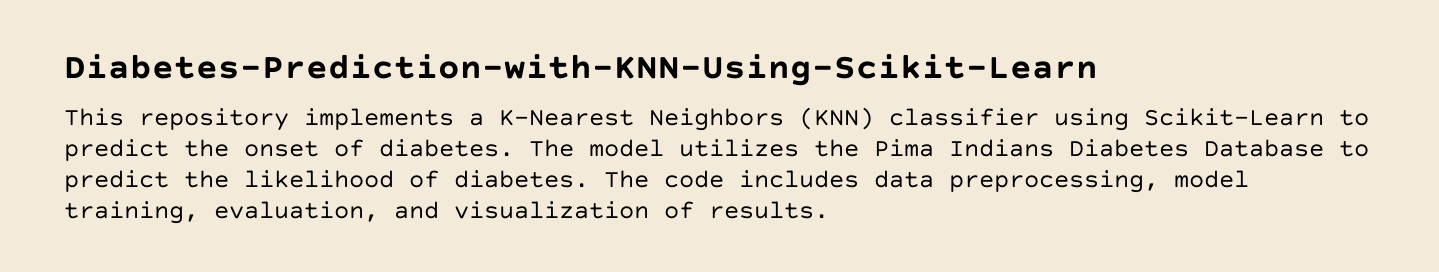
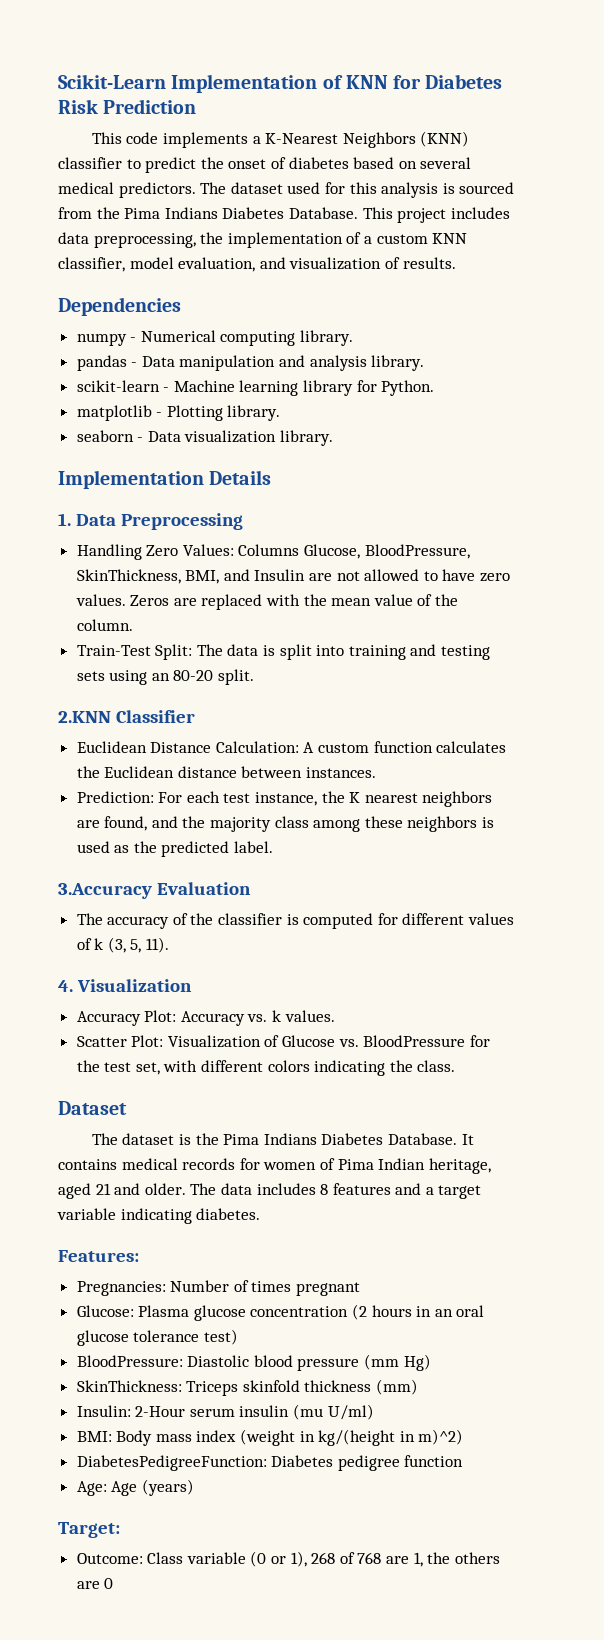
- Diabetes-Prediction-with-KNN-Using-Scikit-Learn
- This repository implements a K-Nearest Neighbors (KNN) classifier using Scikit-Learn to predict the onset of diabetes. The model utilizes the Pima Indians Diabetes Database to predict the likelihood of diabetes. The code includes data preprocessing, model training, evaluation, and visualization of results.
+ Scikit-Learn Implementation of KNN for Diabetes Risk Prediction
+ This code implements a K-Nearest Neighbors (KNN) classifier to predict the onset of diabetes based on several medical predictors. The dataset used for this analysis is sourced from the Pima Indians Diabetes Database. This project includes data preprocessing, the implementation of a custom KNN classifier, model evaluation, and visualization of results.
+ Dependencies
+ numpy - Numerical computing library.
+ pandas - Data manipulation and analysis library.
+ scikit-learn - Machine learning library for Python.
+ matplotlib - Plotting library.
+ seaborn - Data visualization library.
+ Implementation Details
+ 1. Data Preprocessing
+ Handling Zero Values: Columns Glucose, BloodPressure, SkinThickness, BMI, and Insulin are not allowed to have zero values. Zeros are replaced with the mean value of the column.
+ Train-Test Split: The data is split into training and testing sets using an 80-20 split.
+ 2.KNN Classifier
+ Euclidean Distance Calculation: A custom function calculates the Euclidean distance between instances.
+ Prediction: For each test instance, the K nearest neighbors are found, and the majority class among these neighbors is used as the predicted label.
+ 3.Accuracy Evaluation
+ The accuracy of the classifier is computed for different values of k (3, 5, 11).
+ 4. Visualization
+ Accuracy Plot: Accuracy vs. k values.
+ Scatter Plot: Visualization of Glucose vs. BloodPressure for the test set, with different colors indicating the class.
+ Dataset
+ The dataset is the Pima Indians Diabetes Database. It contains medical records for women of Pima Indian heritage, aged 21 and older. The data includes 8 features and a target variable indicating diabetes.
+ Features:
+ Pregnancies: Number of times pregnant
+ Glucose: Plasma glucose concentration (2 hours in an oral glucose tolerance test)
+ BloodPressure: Diastolic blood pressure (mm Hg)
+ SkinThickness: Triceps skinfold thickness (mm)
+ Insulin: 2-Hour serum insulin (mu U/ml)
+ BMI: Body mass index (weight in kg/(height in m)^2)
+ DiabetesPedigreeFunction: Diabetes pedigree function
+ Age: Age (years)
+ Target:
+ Outcome: Class variable (0 or 1), 268 of 768 are 1, the others are 0

